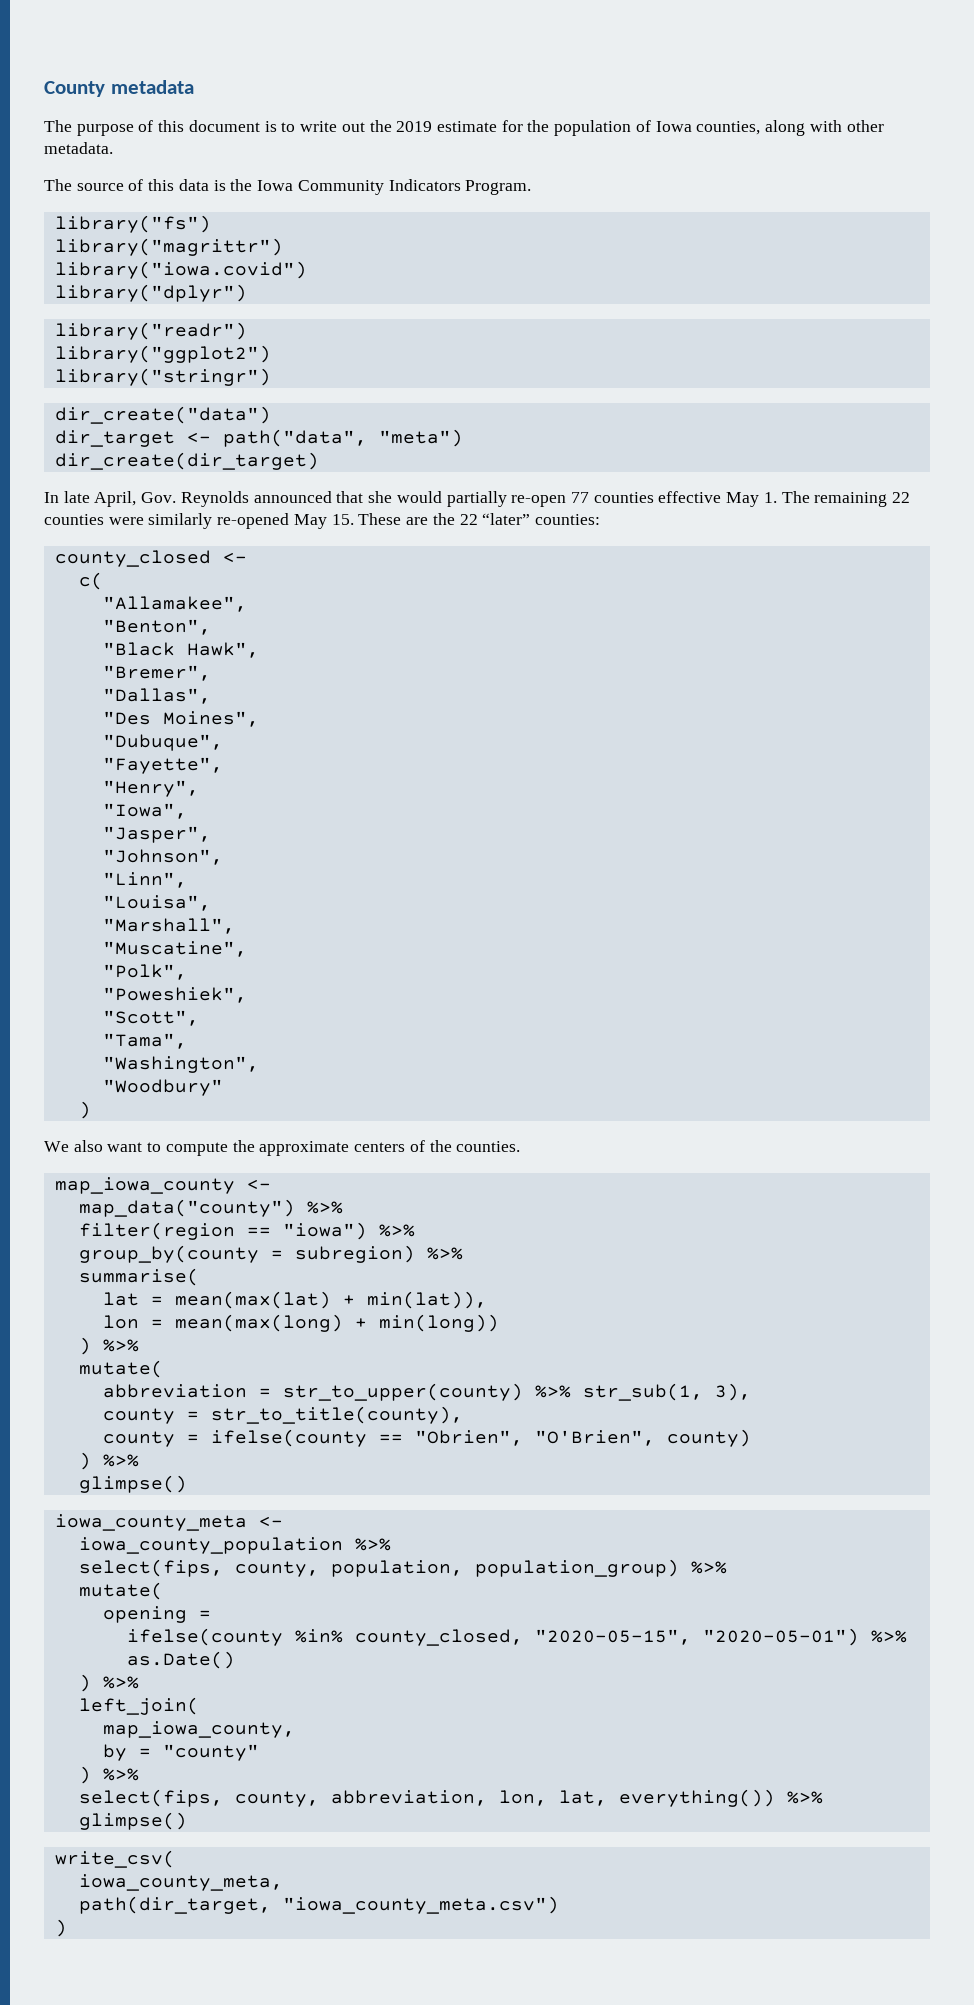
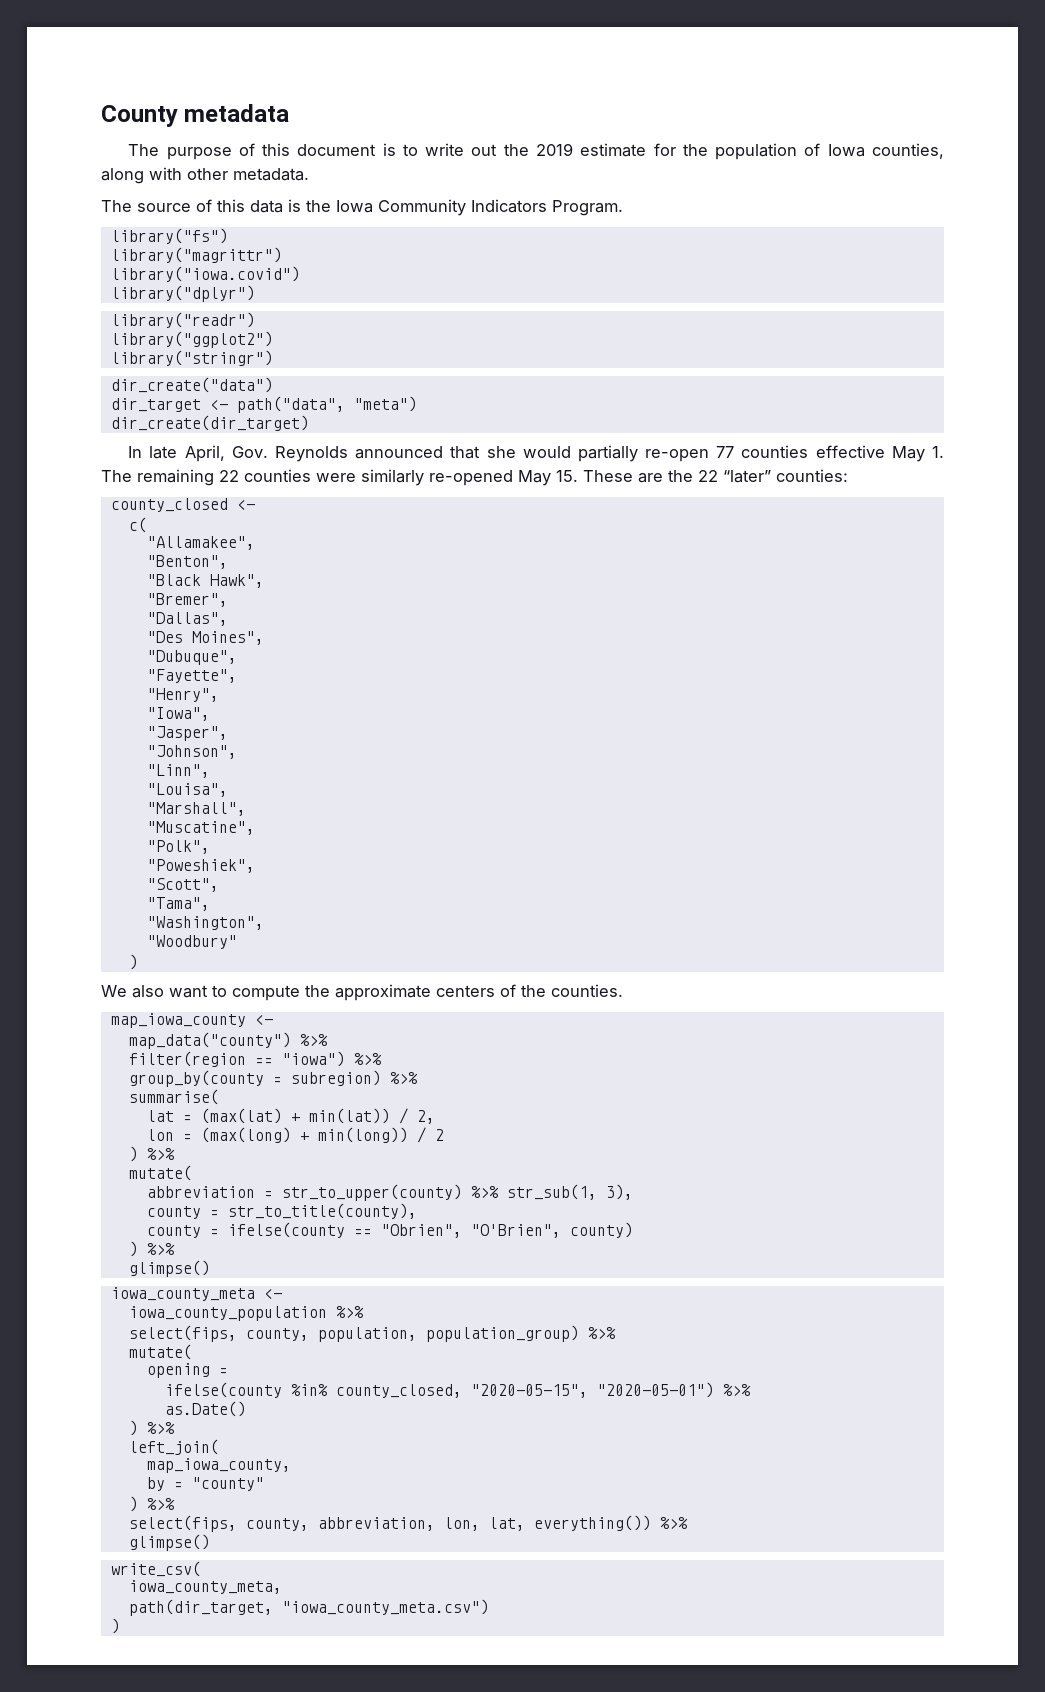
- lat = mean(max(lat) + min(lat)),
+ lat = (max(lat) + min(lat)) / 2,
- lon = mean(max(long) + min(long))
+ lon = (max(long) + min(long)) / 2

